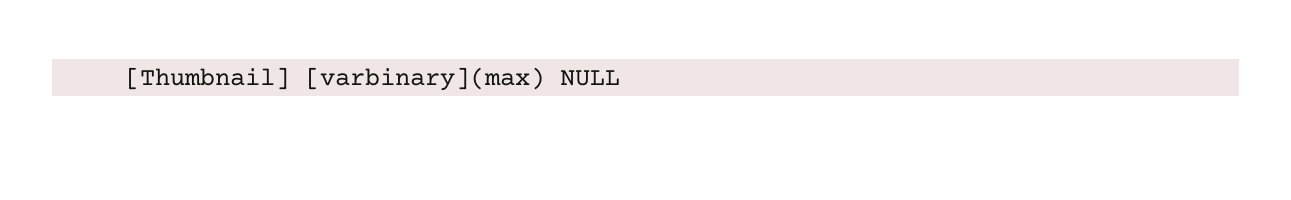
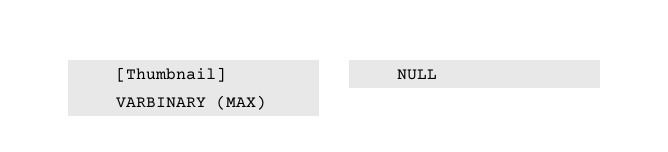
- [Thumbnail] [varbinary](max) NULL
+ [Thumbnail] VARBINARY (MAX) NULL

